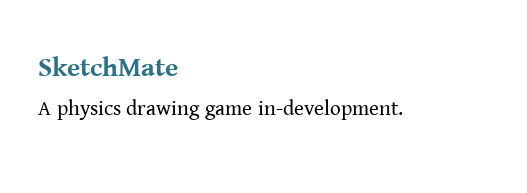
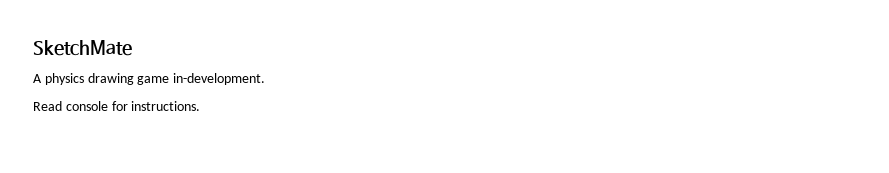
+ Read console for instructions.

